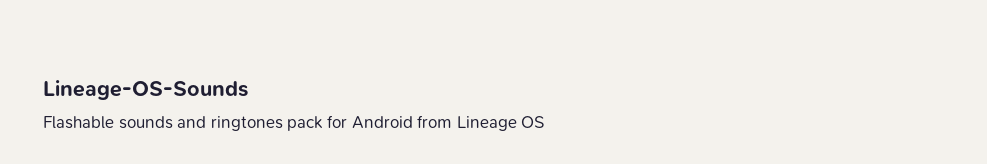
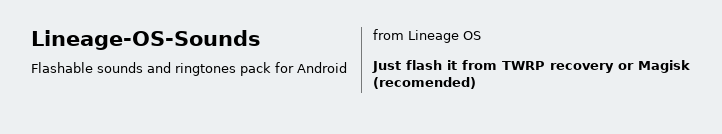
+ Just flash it from TWRP recovery or Magisk (recomended)

